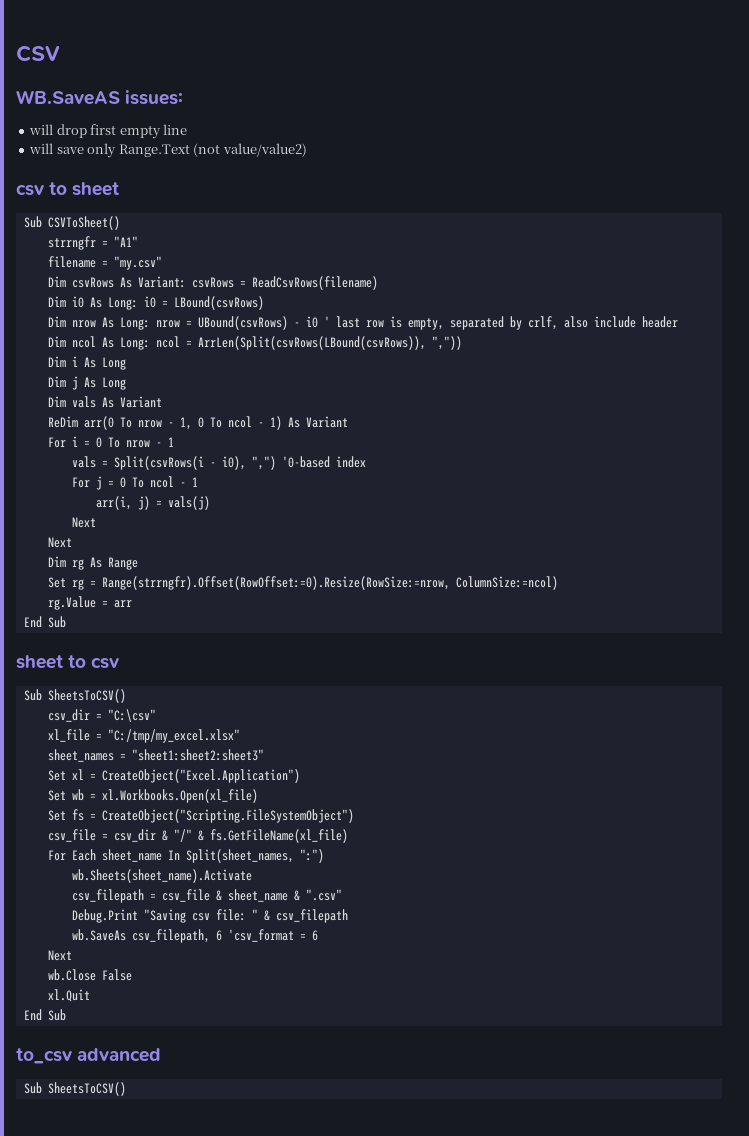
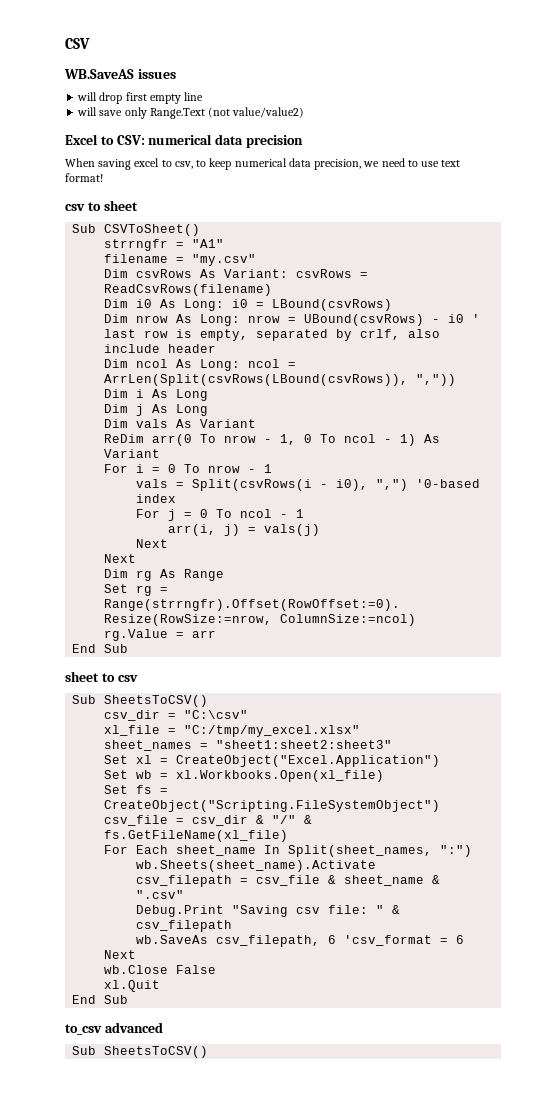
- WB.SaveAS issues:
+ WB.SaveAS issues
+ Excel to CSV: numerical data precision
+ When saving excel to csv, to keep numerical data precision, we need to use text format!

